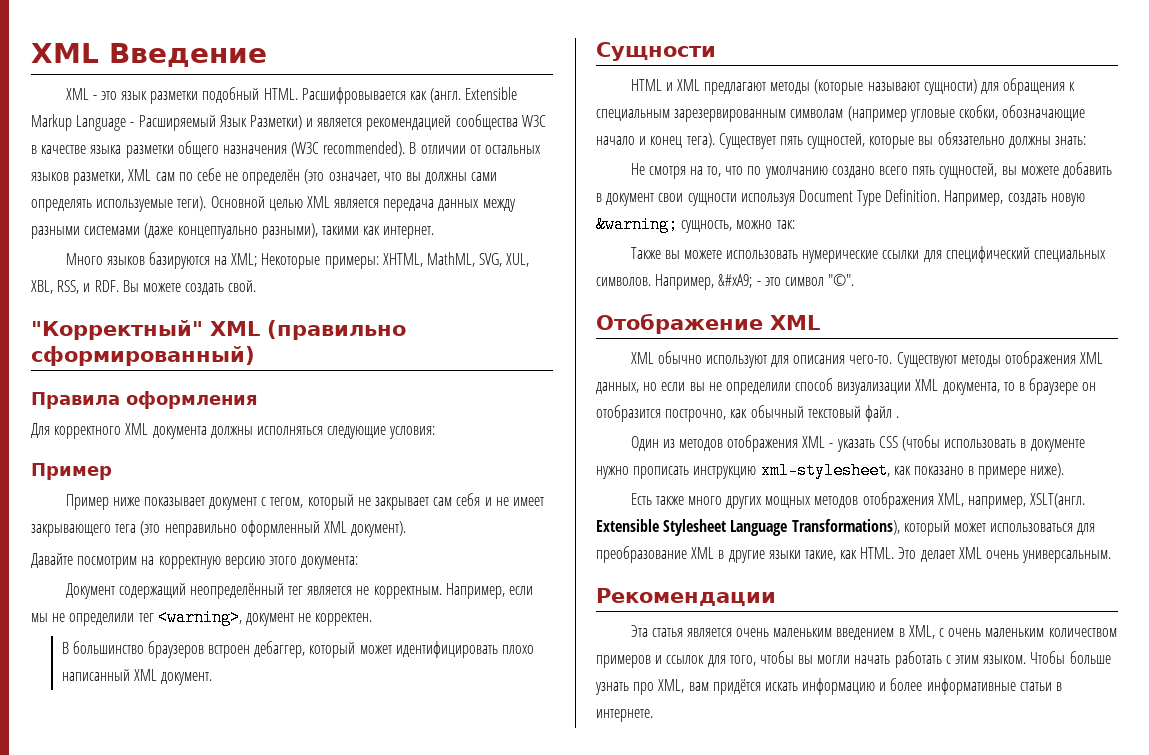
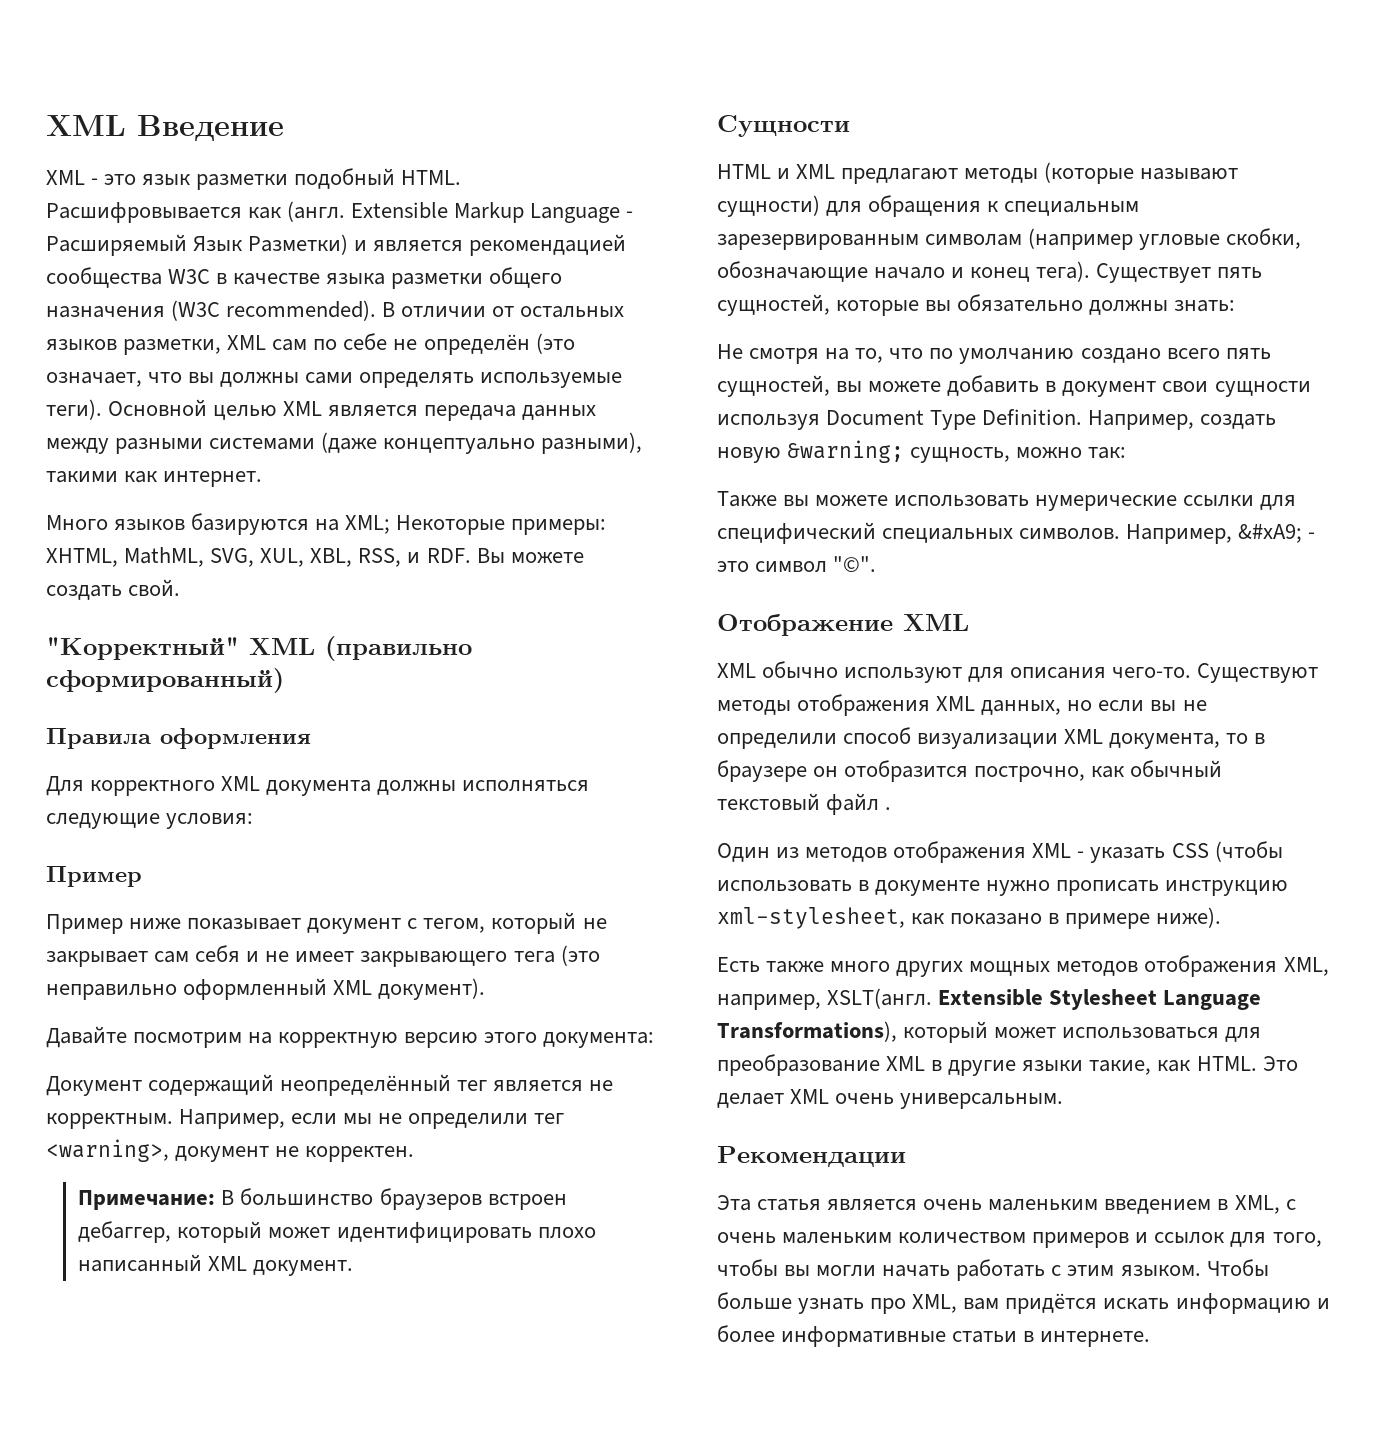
- В большинство браузеров встроен дебаггер, который может идентифицировать плохо написанный XML документ.
+ Примечание: В большинство браузеров встроен дебаггер, который может идентифицировать плохо написанный XML документ.

